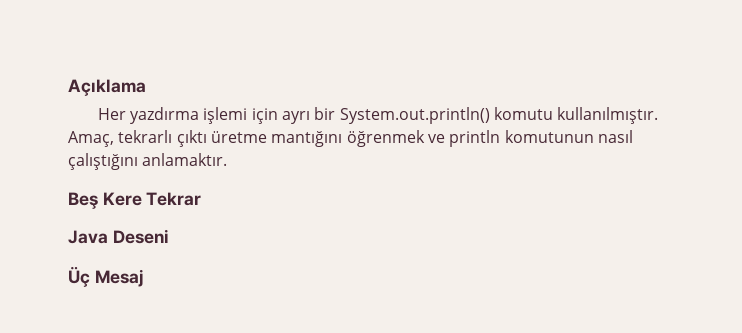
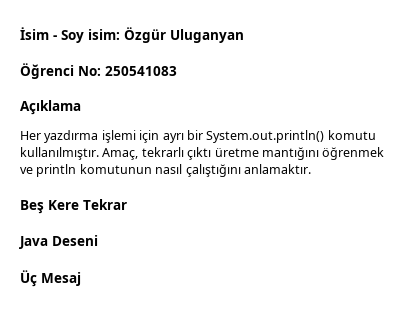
+ İsim - Soy isim: Özgür Uluganyan
+ Öğrenci No: 250541083

